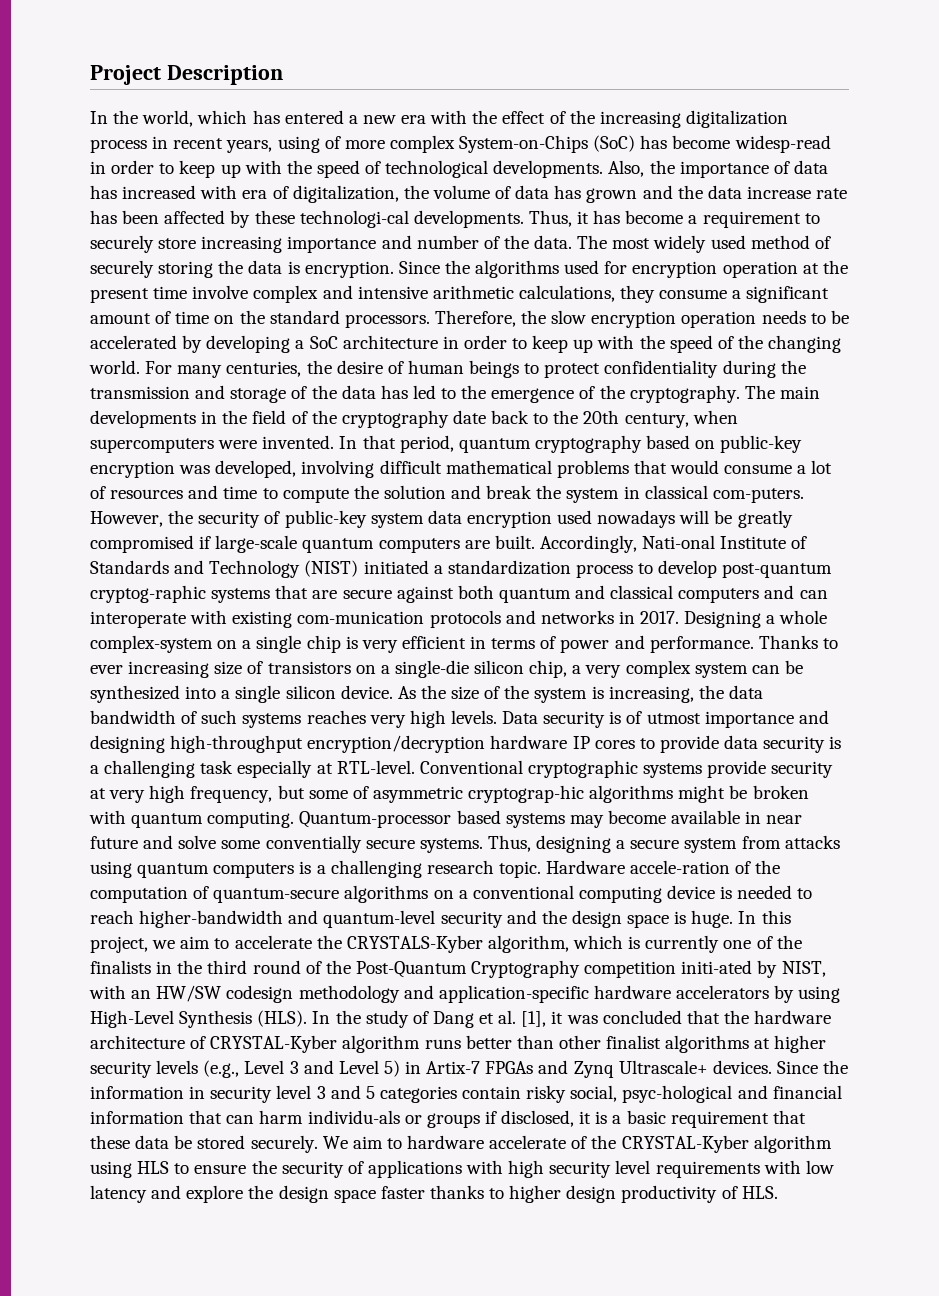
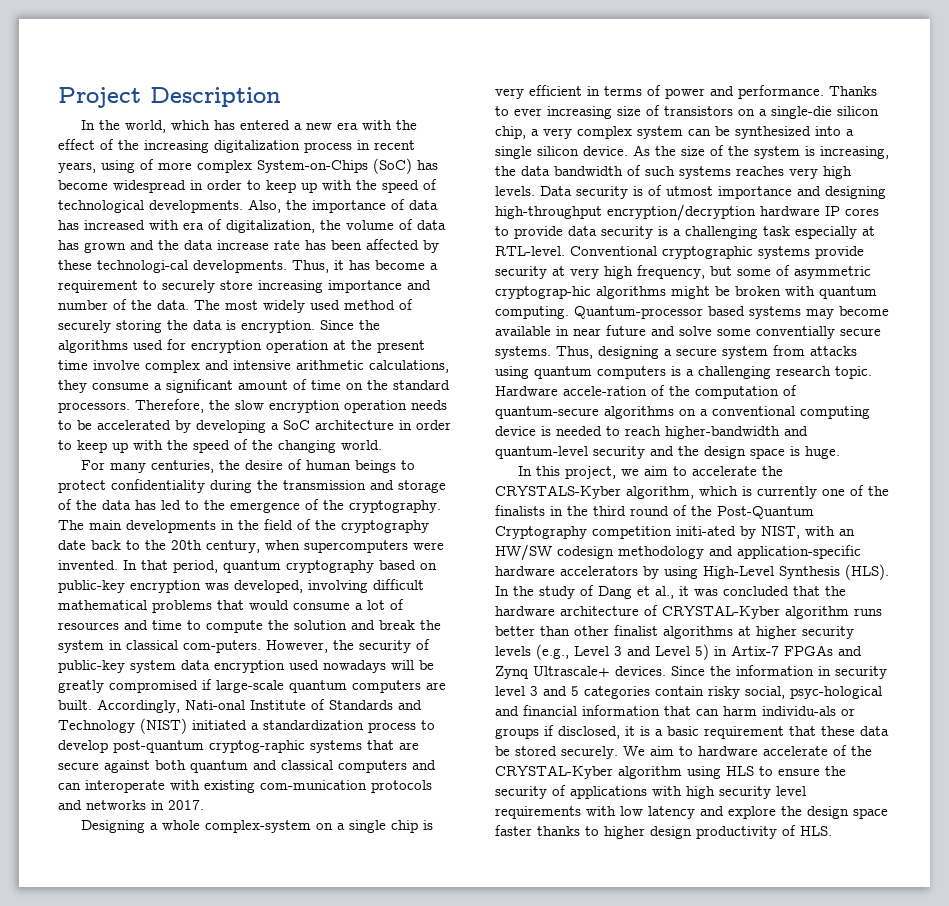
- In the world, which has entered a new era with the effect of the increasing digitalization process in recent years, using of more complex System-on-Chips (SoC) has become widesp-read in order to keep up with the speed of technological developments.
+ In the world, which has entered a new era with the effect of the increasing digitalization process in recent years, using of more complex System-on-Chips (SoC) has become widespread in order to keep up with the speed of technological developments.
- Therefore, the slow encryption operation needs to be accelerated by developing a SoC architecture in order to keep up with the speed of the changing world. For many centuries, the desire of human beings to protect confidentiality during the transmission and storage of the data has led to the emergence of the cryptography.
+ Therefore, the slow encryption operation needs to be accelerated by developing a SoC architecture in order to keep up with the speed of the changing world.
+ For many centuries, the desire of human beings to protect confidentiality during the transmission and storage of the data has led to the emergence of the cryptography.
- Accordingly, Nati-onal Institute of Standards and Technology (NIST) initiated a standardization process to develop post-quantum cryptog-raphic systems that are secure against both quantum and classical computers and can interoperate with existing com-munication protocols and networks in 2017. Designing a whole complex-system on a single chip is very efficient in terms of power and performance.
+ Accordingly, Nati-onal Institute of Standards and Technology (NIST) initiated a standardization process to develop post-quantum cryptog-raphic systems that are secure against both quantum and classical computers and can interoperate with existing com-munication protocols and networks in 2017.
+ Designing a whole complex-system on a single chip is very efficient in terms of power and performance.
- Hardware accele-ration of the computation of quantum-secure algorithms on a conventional computing device is needed to reach higher-bandwidth and quantum-level security and the design space is huge. In this project, we aim to accelerate the CRYSTALS-Kyber algorithm, which is currently one of the finalists in the third round of the Post-Quantum Cryptography competition initi-ated by NIST, with an HW/SW codesign methodology and application-specific hardware accelerators by using High-Level Synthesis (HLS).
+ Hardware accele-ration of the computation of quantum-secure algorithms on a conventional computing device is needed to reach higher-bandwidth and quantum-level security and the design space is huge.
+ In this project, we aim to accelerate the CRYSTALS-Kyber algorithm, which is currently one of the finalists in the third round of the Post-Quantum Cryptography competition initi-ated by NIST, with an HW/SW codesign methodology and application-specific hardware accelerators by using High-Level Synthesis (HLS).
- In the study of Dang et al. [1], it was concluded that the hardware architecture of CRYSTAL-Kyber algorithm runs better than other finalist algorithms at higher security levels (e.g., Level 3 and Level 5) in Artix-7 FPGAs and Zynq Ultrascale+ devices.
+ In the study of Dang et al., it was concluded that the hardware architecture of CRYSTAL-Kyber algorithm runs better than other finalist algorithms at higher security levels (e.g., Level 3 and Level 5) in Artix-7 FPGAs and Zynq Ultrascale+ devices.

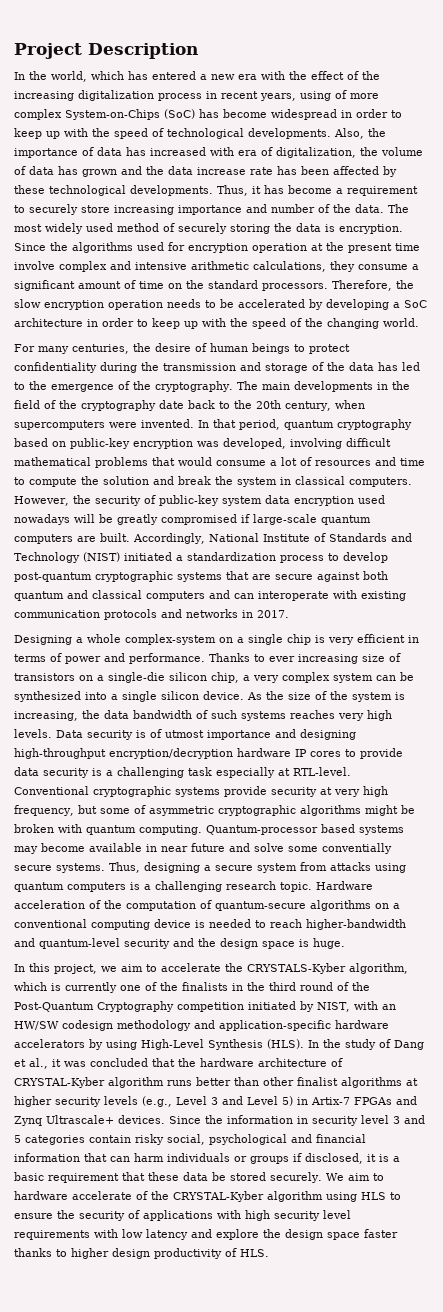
- Also, the importance of data has increased with era of digitalization, the volume of data has grown and the data increase rate has been affected by these technologi-cal developments.
+ Also, the importance of data has increased with era of digitalization, the volume of data has grown and the data increase rate has been affected by these technological developments.
- In that period, quantum cryptography based on public-key encryption was developed, involving difficult mathematical problems that would consume a lot of resources and time to compute the solution and break the system in classical com-puters.
+ In that period, quantum cryptography based on public-key encryption was developed, involving difficult mathematical problems that would consume a lot of resources and time to compute the solution and break the system in classical computers.
- Accordingly, Nati-onal Institute of Standards and Technology (NIST) initiated a standardization process to develop post-quantum cryptog-raphic systems that are secure against both quantum and classical computers and can interoperate with existing com-munication protocols and networks in 2017.
+ Accordingly, National Institute of Standards and Technology (NIST) initiated a standardization process to develop post-quantum cryptographic systems that are secure against both quantum and classical computers and can interoperate with existing communication protocols and networks in 2017.
- Conventional cryptographic systems provide security at very high frequency, but some of asymmetric cryptograp-hic algorithms might be broken with quantum computing.
+ Conventional cryptographic systems provide security at very high frequency, but some of asymmetric cryptographic algorithms might be broken with quantum computing.
- Hardware accele-ration of the computation of quantum-secure algorithms on a conventional computing device is needed to reach higher-bandwidth and quantum-level security and the design space is huge.
+ Hardware acceleration of the computation of quantum-secure algorithms on a conventional computing device is needed to reach higher-bandwidth and quantum-level security and the design space is huge.
- In this project, we aim to accelerate the CRYSTALS-Kyber algorithm, which is currently one of the finalists in the third round of the Post-Quantum Cryptography competition initi-ated by NIST, with an HW/SW codesign methodology and application-specific hardware accelerators by using High-Level Synthesis (HLS).
+ In this project, we aim to accelerate the CRYSTALS-Kyber algorithm, which is currently one of the finalists in the third round of the Post-Quantum Cryptography competition initiated by NIST, with an HW/SW codesign methodology and application-specific hardware accelerators by using High-Level Synthesis (HLS).
- Since the information in security level 3 and 5 categories contain risky social, psyc-hological and financial information that can harm individu-als or groups if disclosed, it is a basic requirement that these data be stored securely.
+ Since the information in security level 3 and 5 categories contain risky social, psychological and financial information that can harm individuals or groups if disclosed, it is a basic requirement that these data be stored securely.

